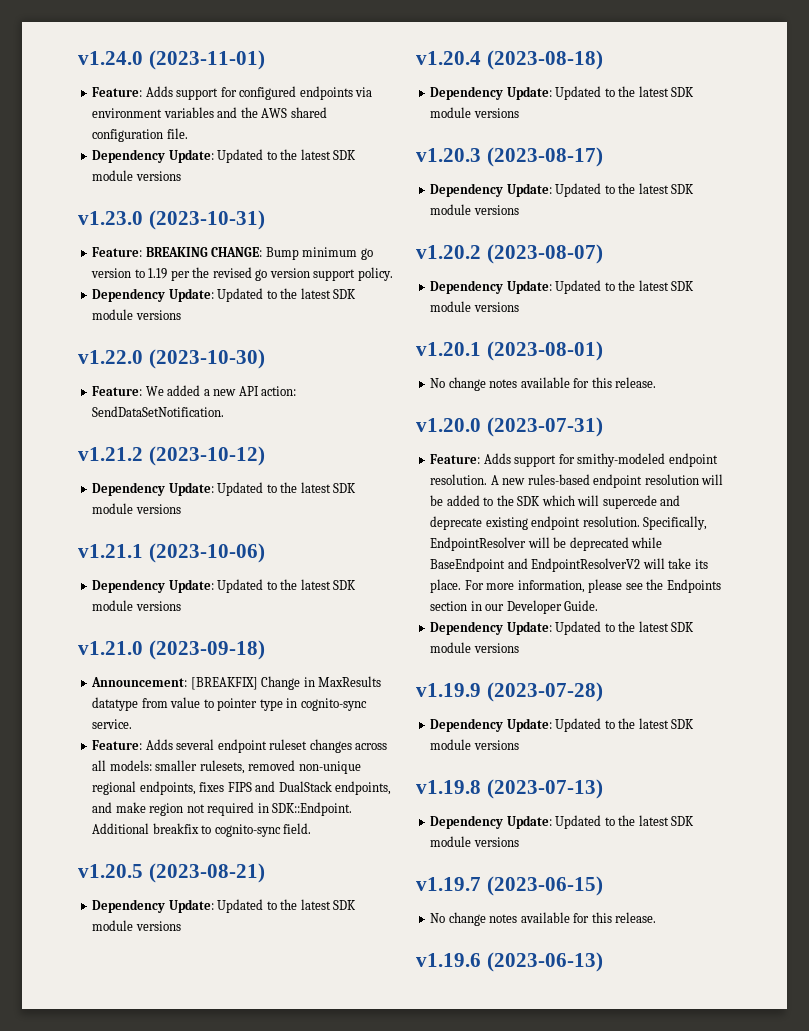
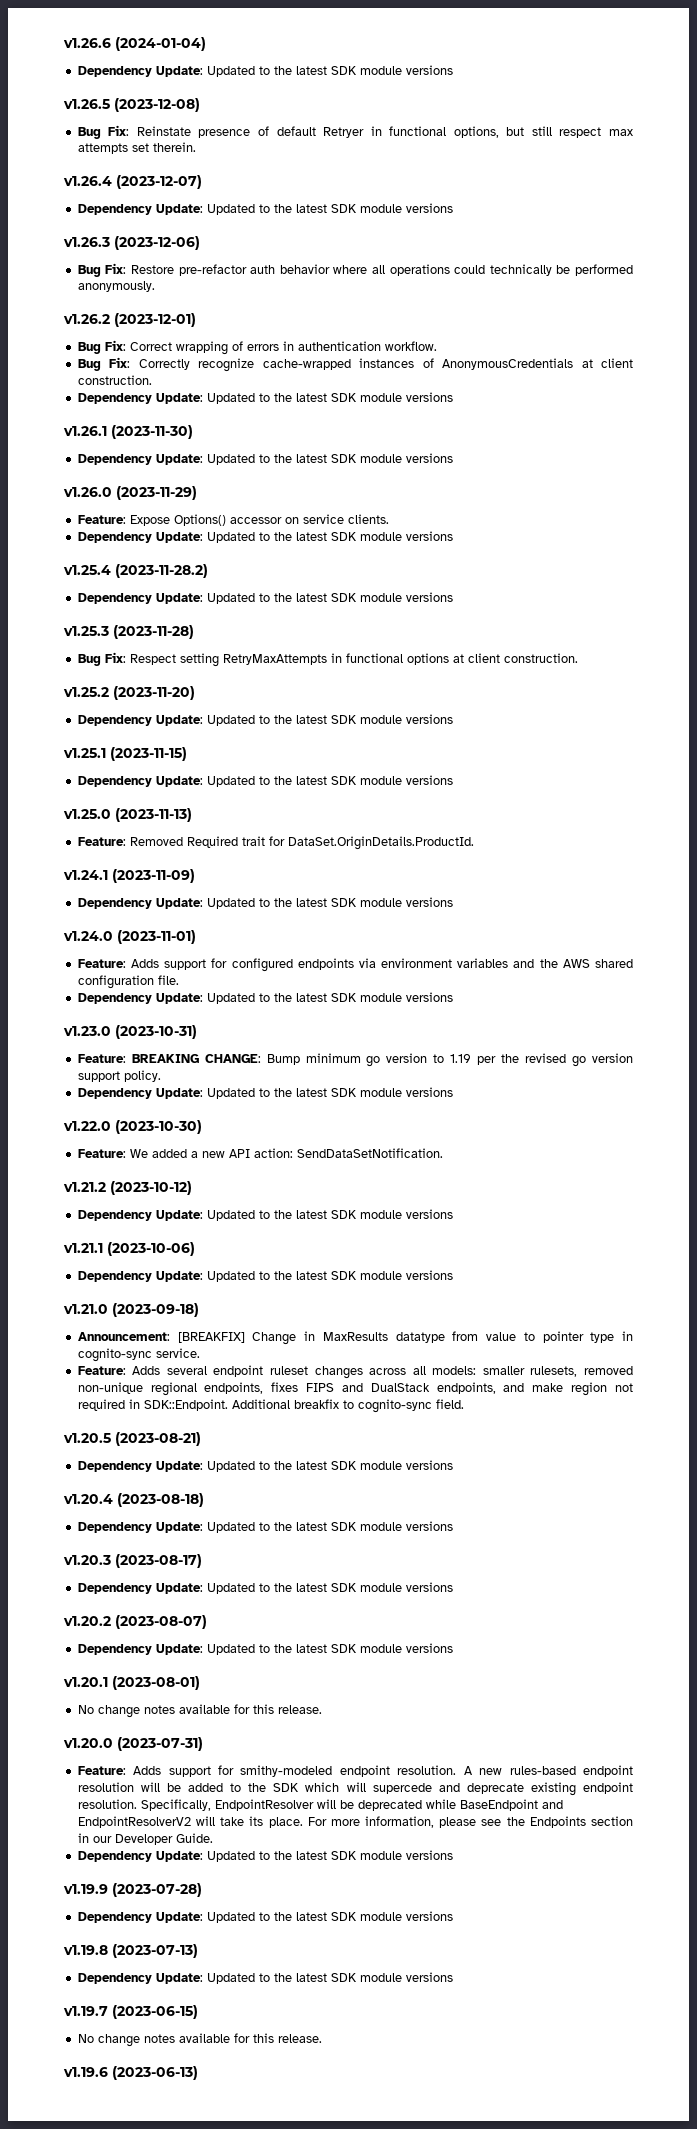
+ v1.26.6 (2024-01-04)
+ Dependency Update: Updated to the latest SDK module versions
+ v1.26.5 (2023-12-08)
+ Bug Fix: Reinstate presence of default Retryer in functional options, but still respect max attempts set therein.
+ v1.26.4 (2023-12-07)
+ Dependency Update: Updated to the latest SDK module versions
+ v1.26.3 (2023-12-06)
+ Bug Fix: Restore pre-refactor auth behavior where all operations could technically be performed anonymously.
+ v1.26.2 (2023-12-01)
+ Bug Fix: Correct wrapping of errors in authentication workflow.
+ Bug Fix: Correctly recognize cache-wrapped instances of AnonymousCredentials at client construction.
+ Dependency Update: Updated to the latest SDK module versions
+ v1.26.1 (2023-11-30)
+ Dependency Update: Updated to the latest SDK module versions
+ v1.26.0 (2023-11-29)
+ Feature: Expose Options() accessor on service clients.
+ Dependency Update: Updated to the latest SDK module versions
+ v1.25.4 (2023-11-28.2)
+ Dependency Update: Updated to the latest SDK module versions
+ v1.25.3 (2023-11-28)
+ Bug Fix: Respect setting RetryMaxAttempts in functional options at client construction.
+ v1.25.2 (2023-11-20)
+ Dependency Update: Updated to the latest SDK module versions
+ v1.25.1 (2023-11-15)
+ Dependency Update: Updated to the latest SDK module versions
+ v1.25.0 (2023-11-13)
+ Feature: Removed Required trait for DataSet.OriginDetails.ProductId.
+ v1.24.1 (2023-11-09)
+ Dependency Update: Updated to the latest SDK module versions

